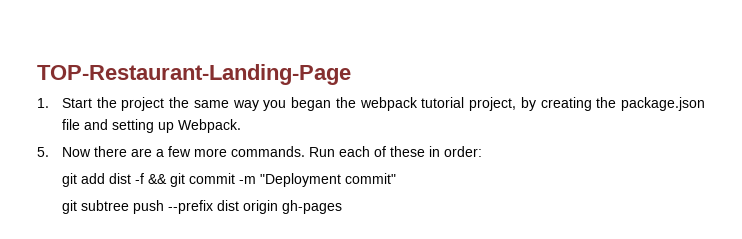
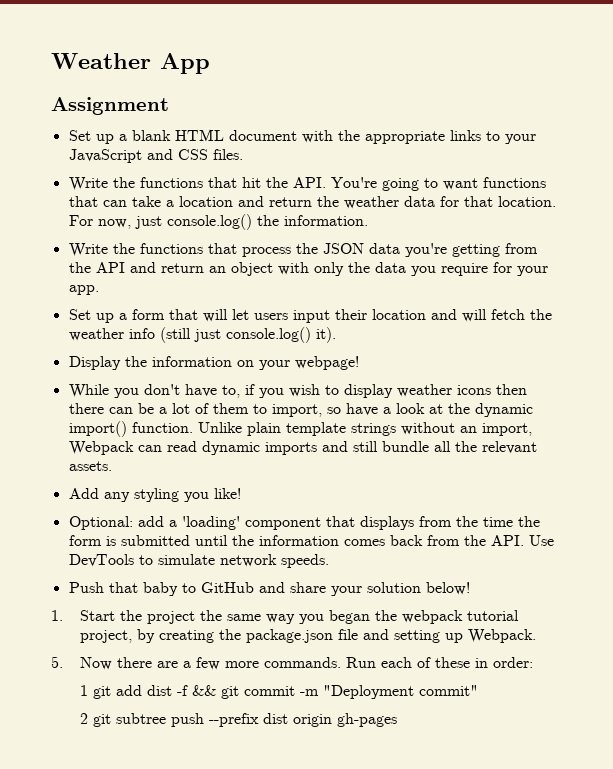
- TOP-Restaurant-Landing-Page
+ Weather App
+ Assignment
+ Set up a blank HTML document with the appropriate links to your JavaScript and CSS files.
+ Write the functions that hit the API. You're going to want functions that can take a location and return the weather data for that location. For now, just console.log() the information.
+ Write the functions that process the JSON data you're getting from the API and return an object with only the data you require for your app.
+ Set up a form that will let users input their location and will fetch the weather info (still just console.log() it).
+ Display the information on your webpage!
+ While you don't have to, if you wish to display weather icons then there can be a lot of them to import, so have a look at the dynamic import() function. Unlike plain template strings without an import, Webpack can read dynamic imports and still bundle all the relevant assets.
+ Add any styling you like!
+ Optional: add a 'loading' component that displays from the time the form is submitted until the information comes back from the API. Use DevTools to simulate network speeds.
+ Push that baby to GitHub and share your solution below!
- git add dist -f && git commit -m "Deployment commit"
+ 1 git add dist -f && git commit -m "Deployment commit"
- git subtree push --prefix dist origin gh-pages
+ 2 git subtree push --prefix dist origin gh-pages

